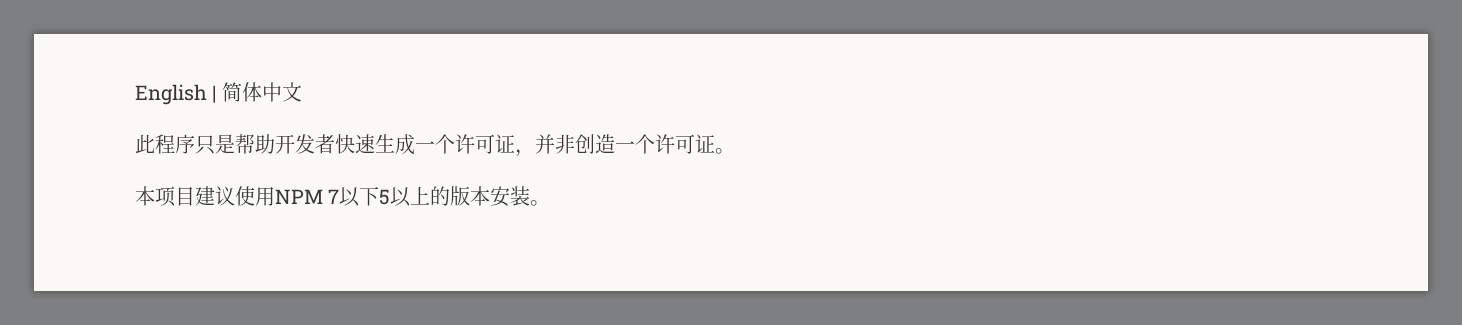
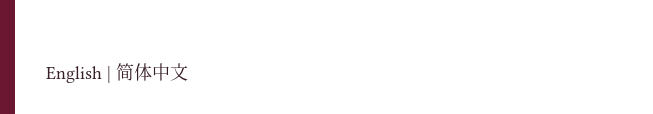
- 此程序只是帮助开发者快速生成一个许可证，并非创造一个许可证。
- 本项目建议使用NPM 7以下5以上的版本安装。

